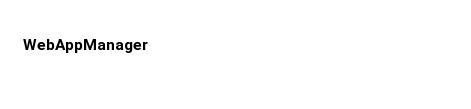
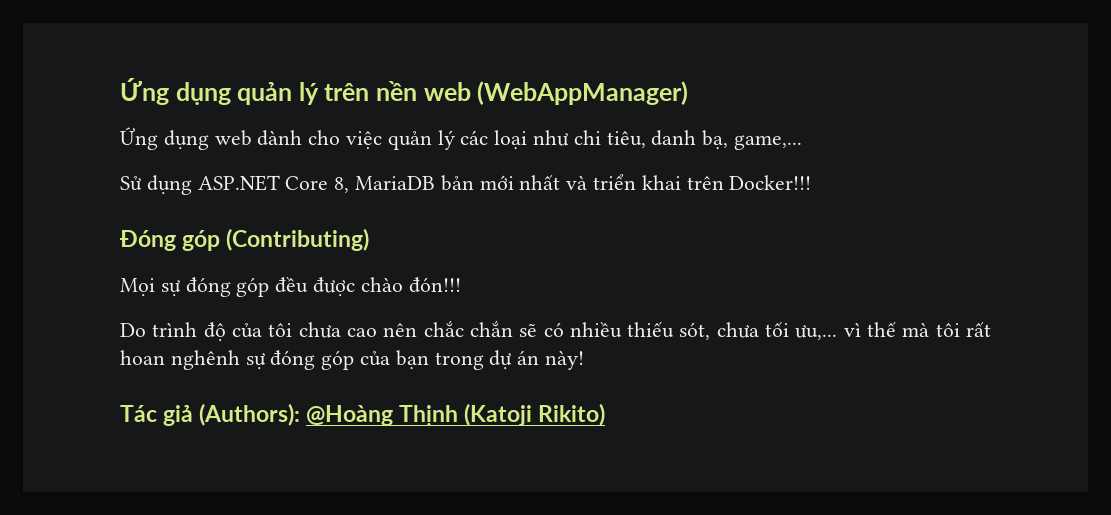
- WebAppManager
+ Ứng dụng quản lý trên nền web (WebAppManager)
+ Ứng dụng web dành cho việc quản lý các loại như chi tiêu, danh bạ, game,...
+ Sử dụng ASP.NET Core 8, MariaDB bản mới nhất và triển khai trên Docker!!!
+ Đóng góp (Contributing)
+ Mọi sự đóng góp đều được chào đón!!!
+ Do trình độ của tôi chưa cao nên chắc chắn sẽ có nhiều thiếu sót, chưa tối ưu,... vì thế mà tôi rất hoan nghênh sự đóng góp của bạn trong dự án này!
+ Tác giả (Authors): @Hoàng Thịnh (Katoji Rikito)

